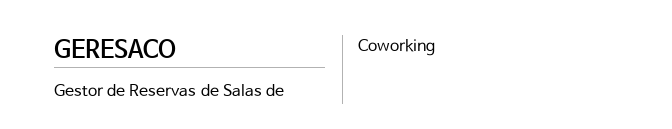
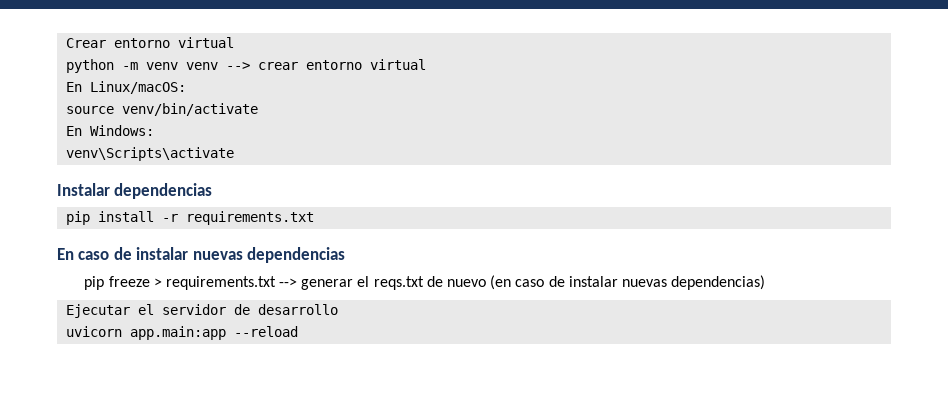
- GERESACO
- Gestor de Reservas de Salas de Coworking
+ Crear entorno virtual
+ python -m venv venv --> crear entorno virtual
+ En Linux/macOS:
+ source venv/bin/activate
+ En Windows:
+ venv\Scripts\activate
+ Instalar dependencias
+ pip install -r requirements.txt
+ En caso de instalar nuevas dependencias
+ pip freeze > requirements.txt --> generar el reqs.txt de nuevo (en caso de instalar nuevas dependencias)
+ Ejecutar el servidor de desarrollo
+ uvicorn app.main:app --reload

